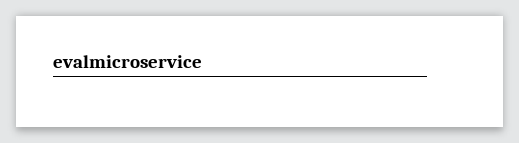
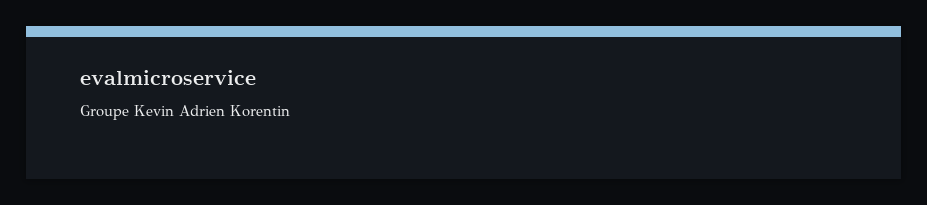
+ Groupe Kevin Adrien Korentin

